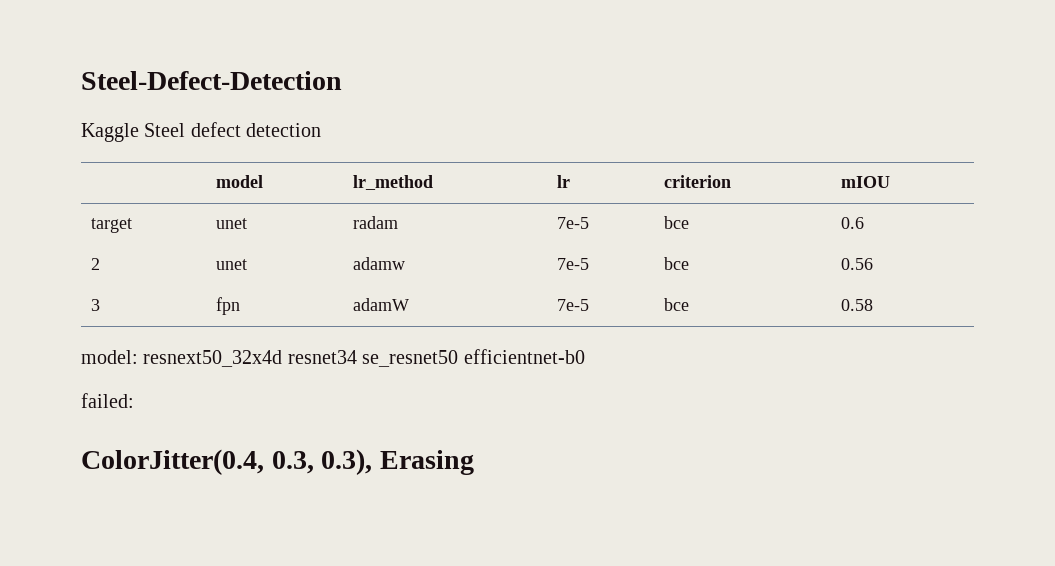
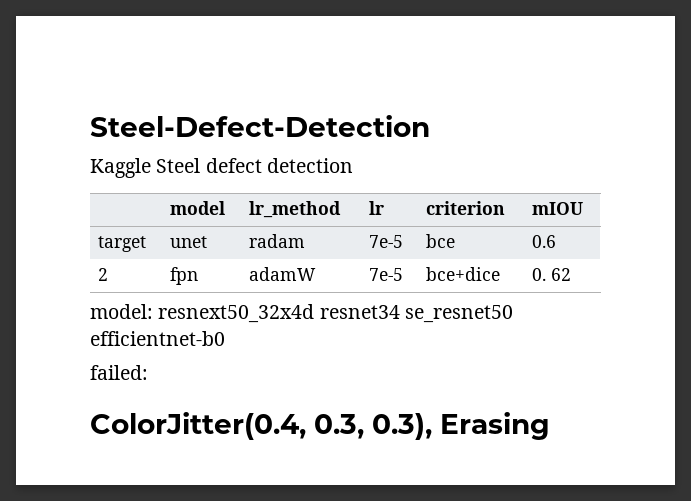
- 2 | unet | adamw | 7e-5 | bce | 0.56
- 3 | fpn | adamW | 7e-5 | bce | 0.58
+ 2 | fpn | adamW | 7e-5 | bce+dice | 0. 62

